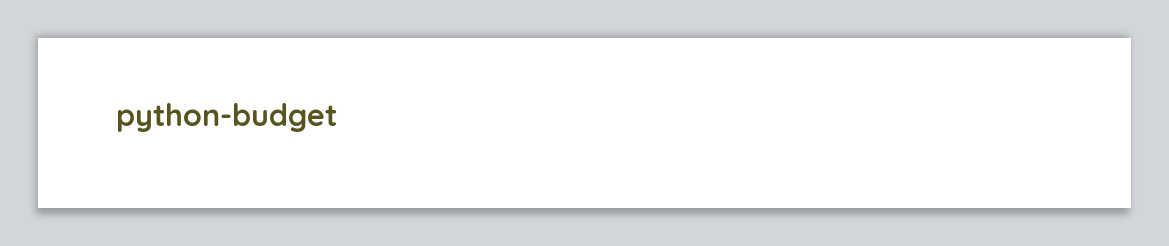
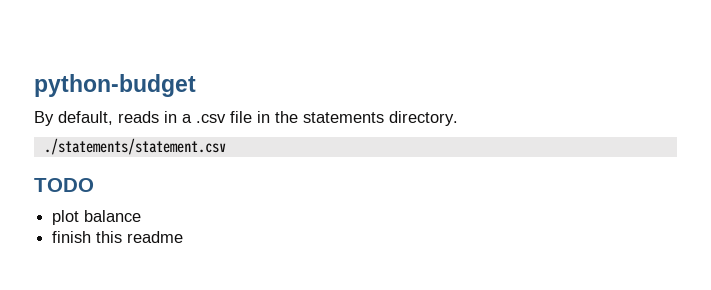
+ By default, reads in a .csv file in the statements directory.
+ ./statements/statement.csv
+ TODO
+ plot balance
+ finish this readme

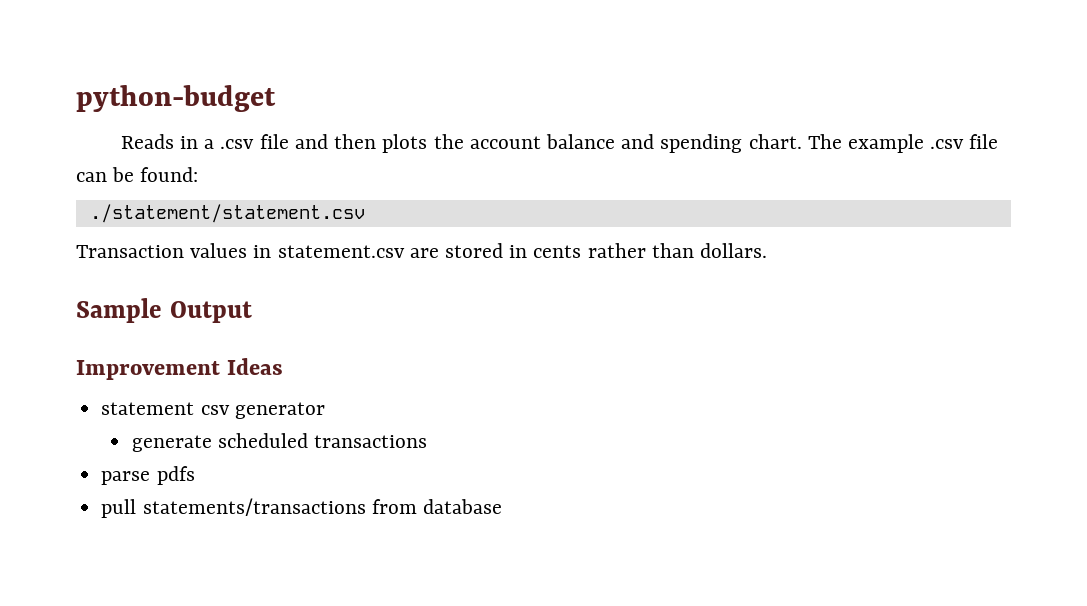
- By default, reads in a .csv file in the statements directory.
- ./statements/statement.csv
- TODO
- plot balance
- finish this readme
+ Reads in a .csv file and then plots the account balance and spending chart. The example .csv file can be found:
+ ./statement/statement.csv
+ Transaction values in statement.csv are stored in cents rather than dollars.
+ Sample Output
+ Improvement Ideas
+ statement csv generator
+ generate scheduled transactions
+ parse pdfs
+ pull statements/transactions from database

